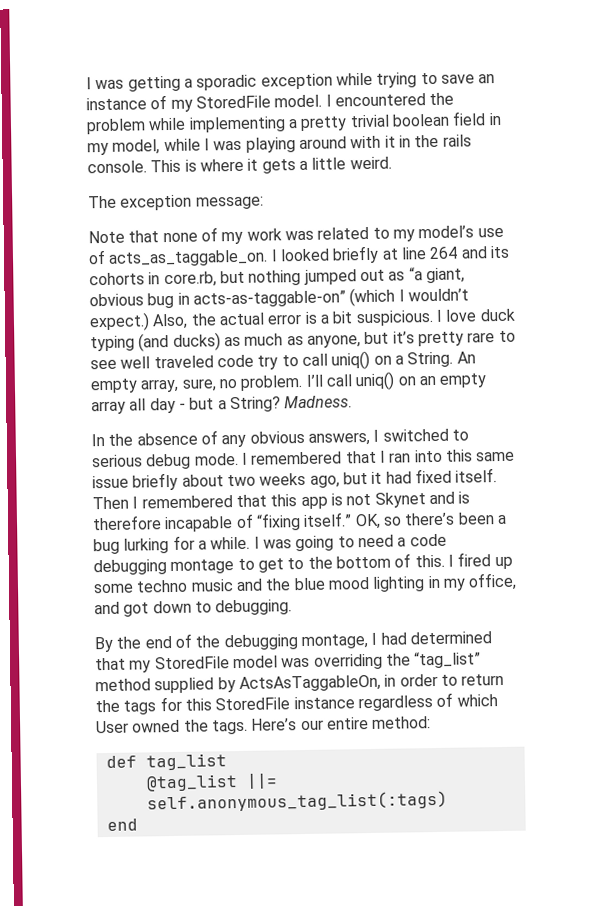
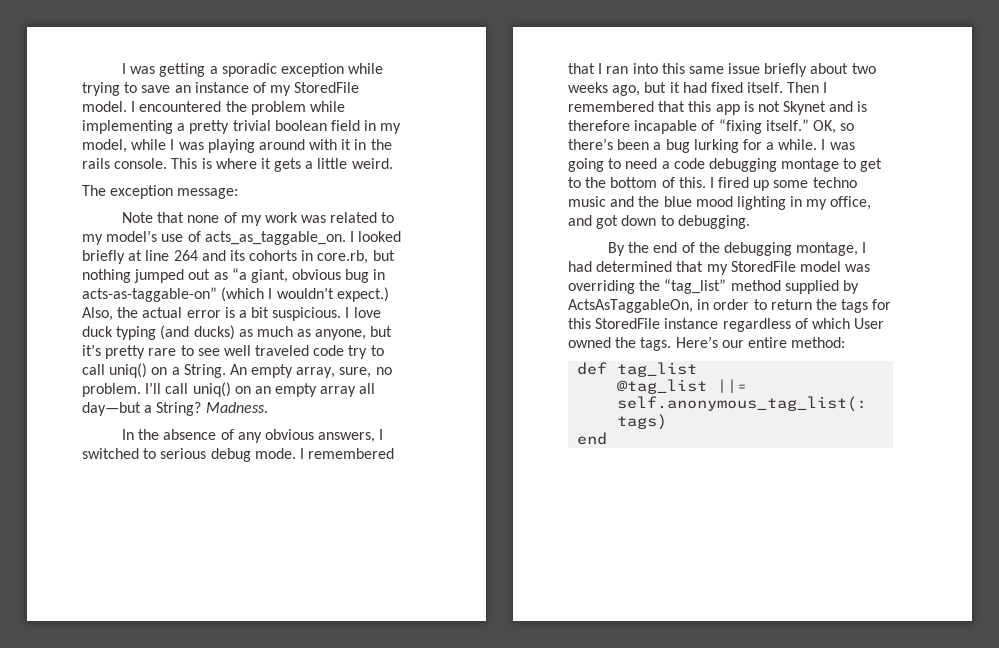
- I’ll call uniq() on an empty array all day - but a String?
+ I’ll call uniq() on an empty array all day—but a String?

